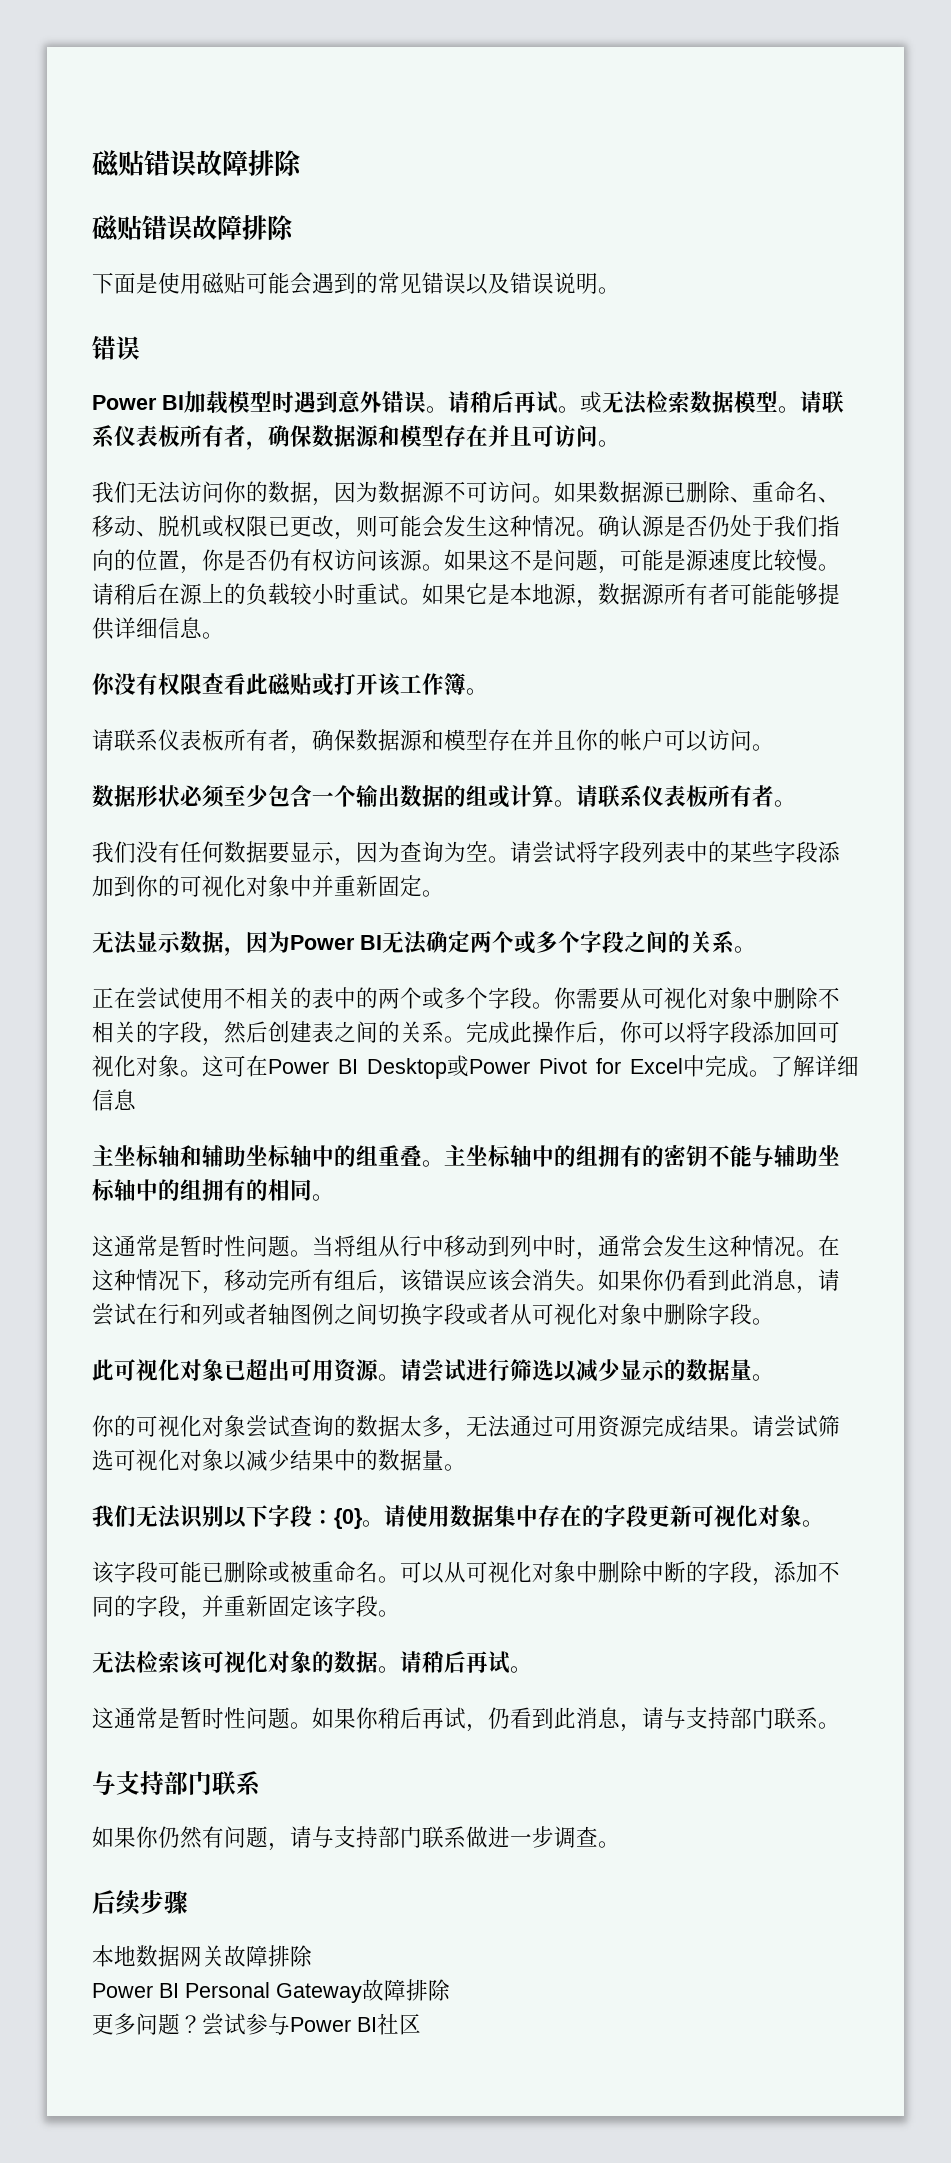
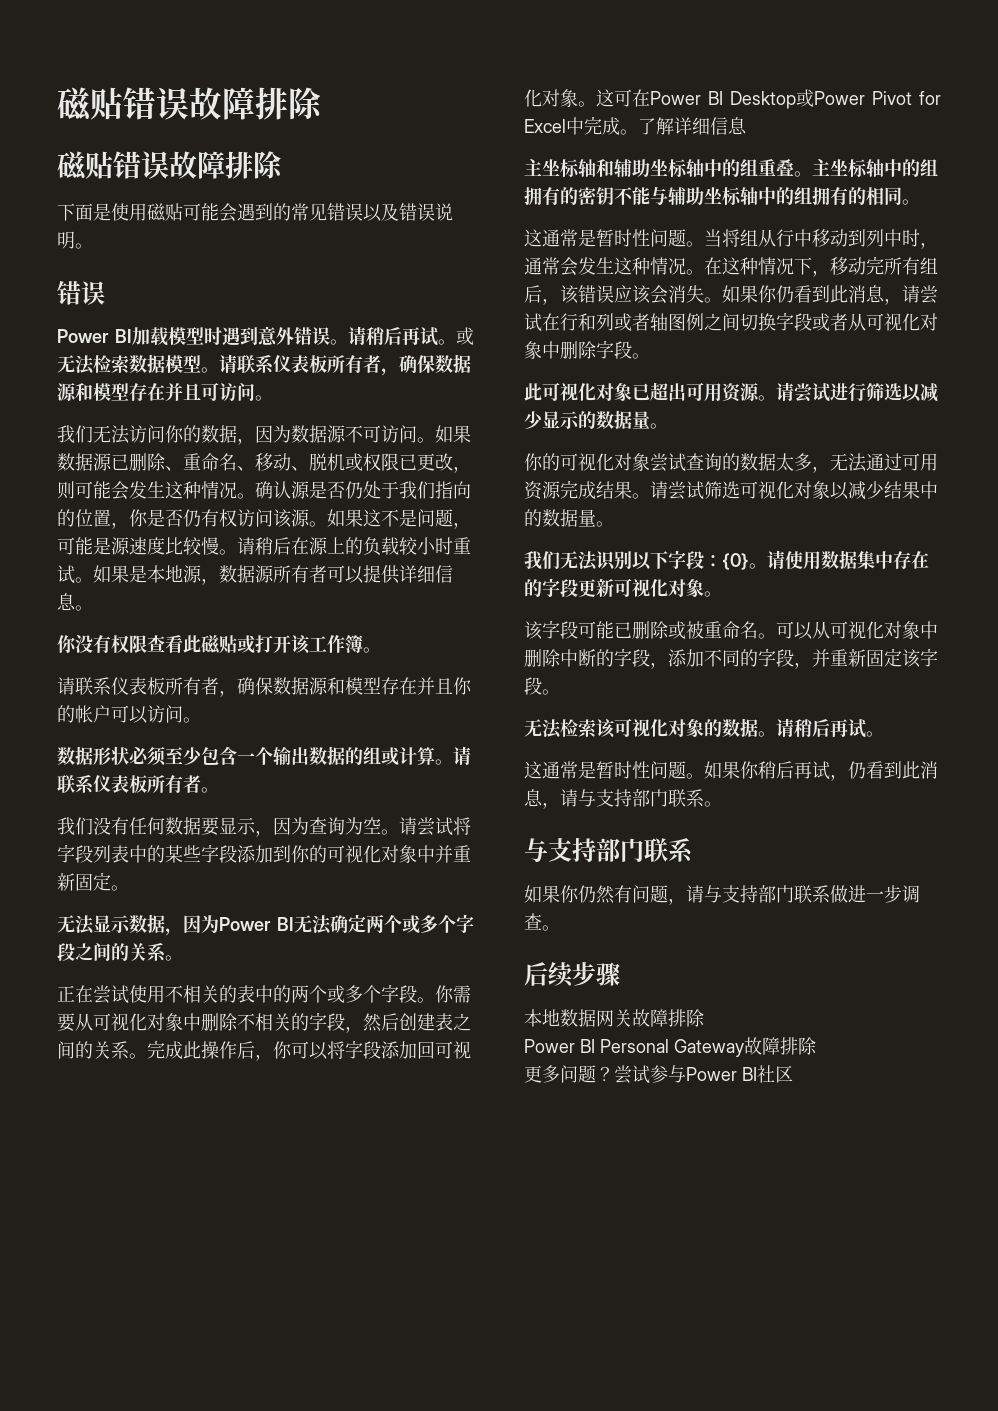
- 如果它是本地源，数据源所有者可能能够提供详细信息。
+ 如果是本地源，数据源所有者可以提供详细信息。

